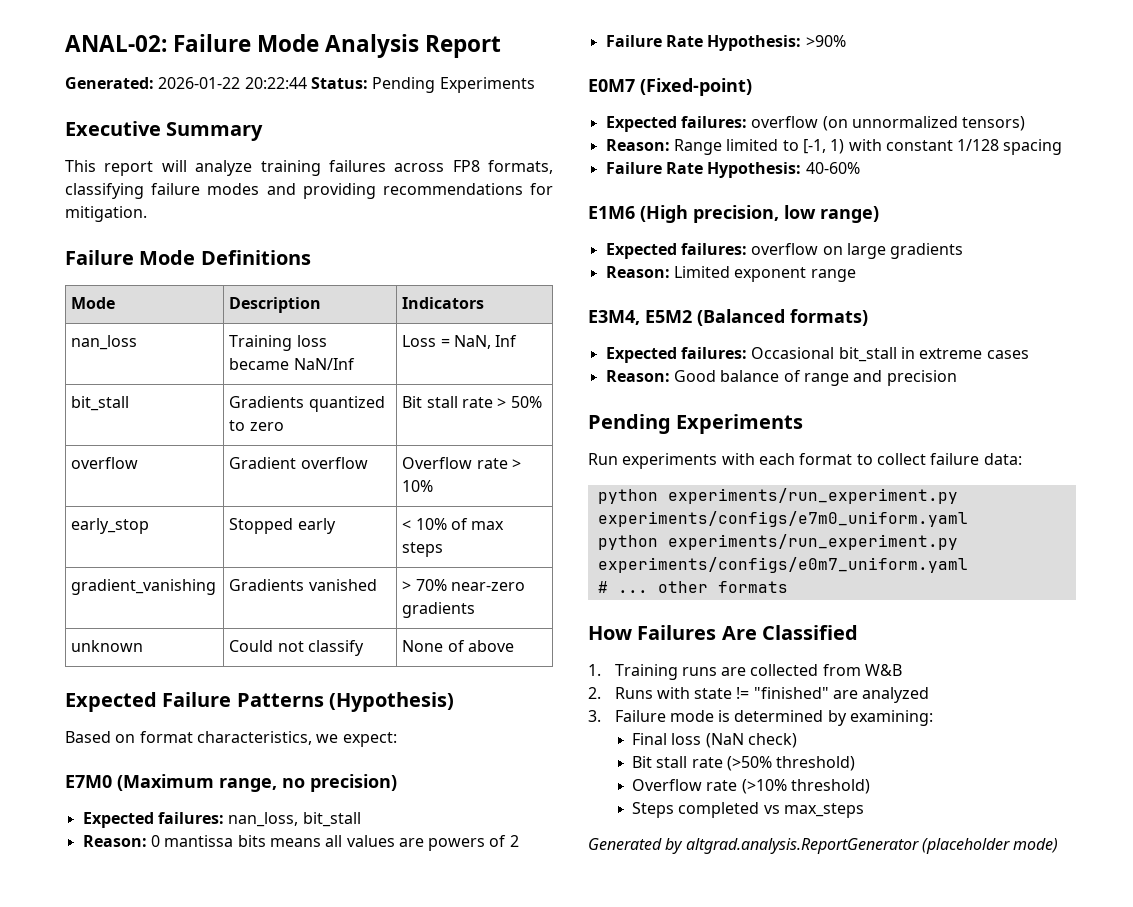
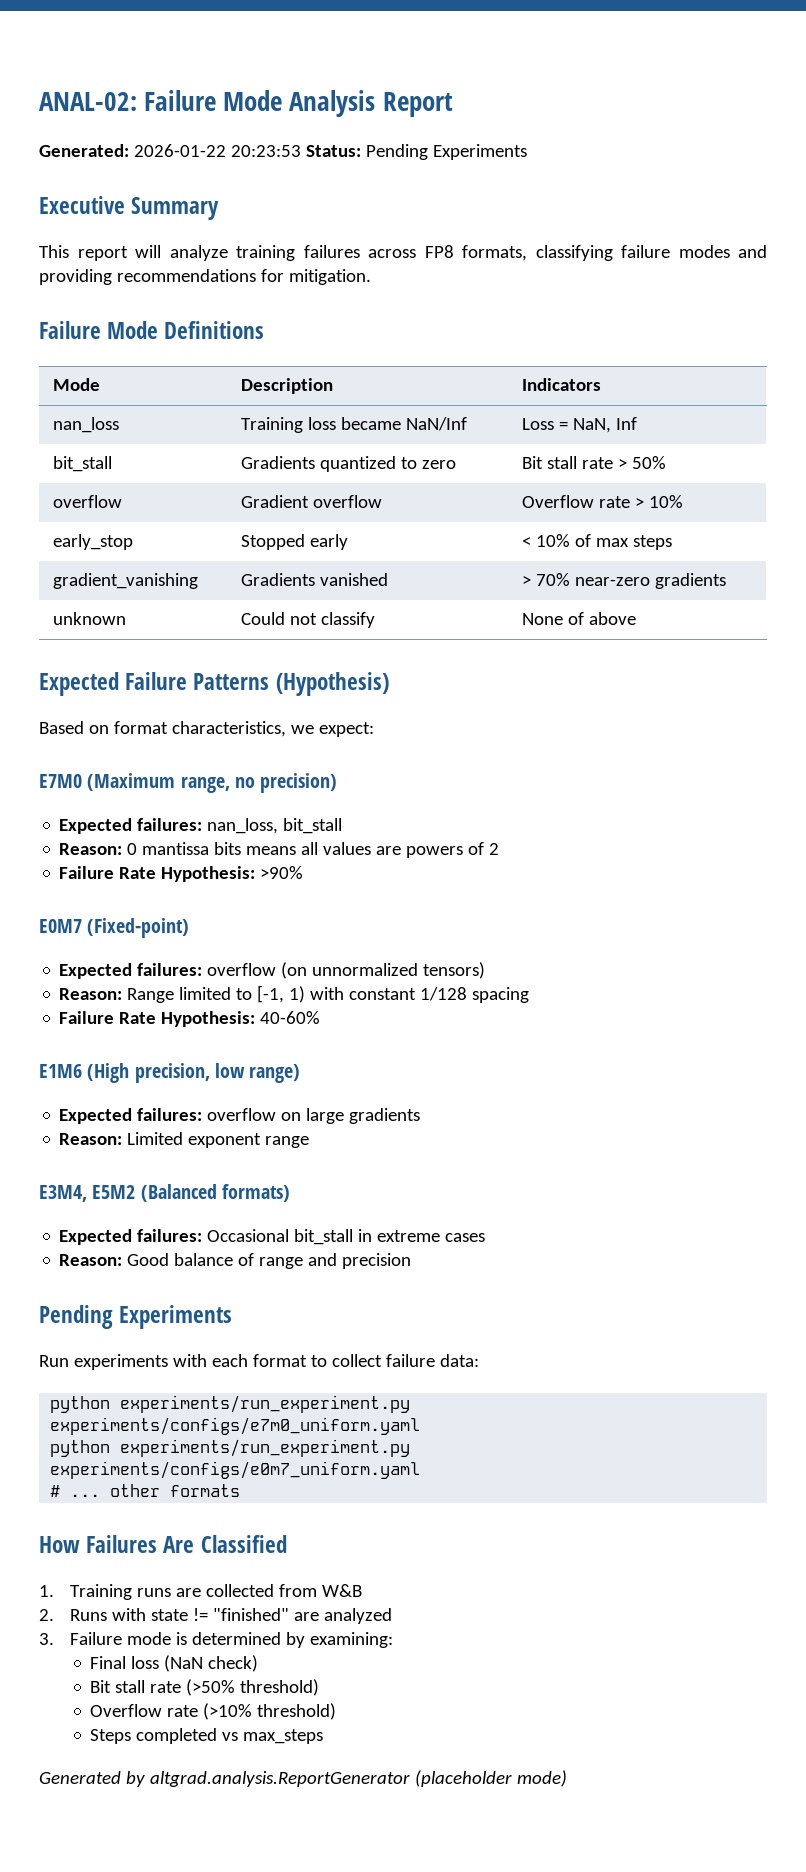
- Generated: 2026-01-22 20:22:44 Status: Pending Experiments
+ Generated: 2026-01-22 20:23:53 Status: Pending Experiments

